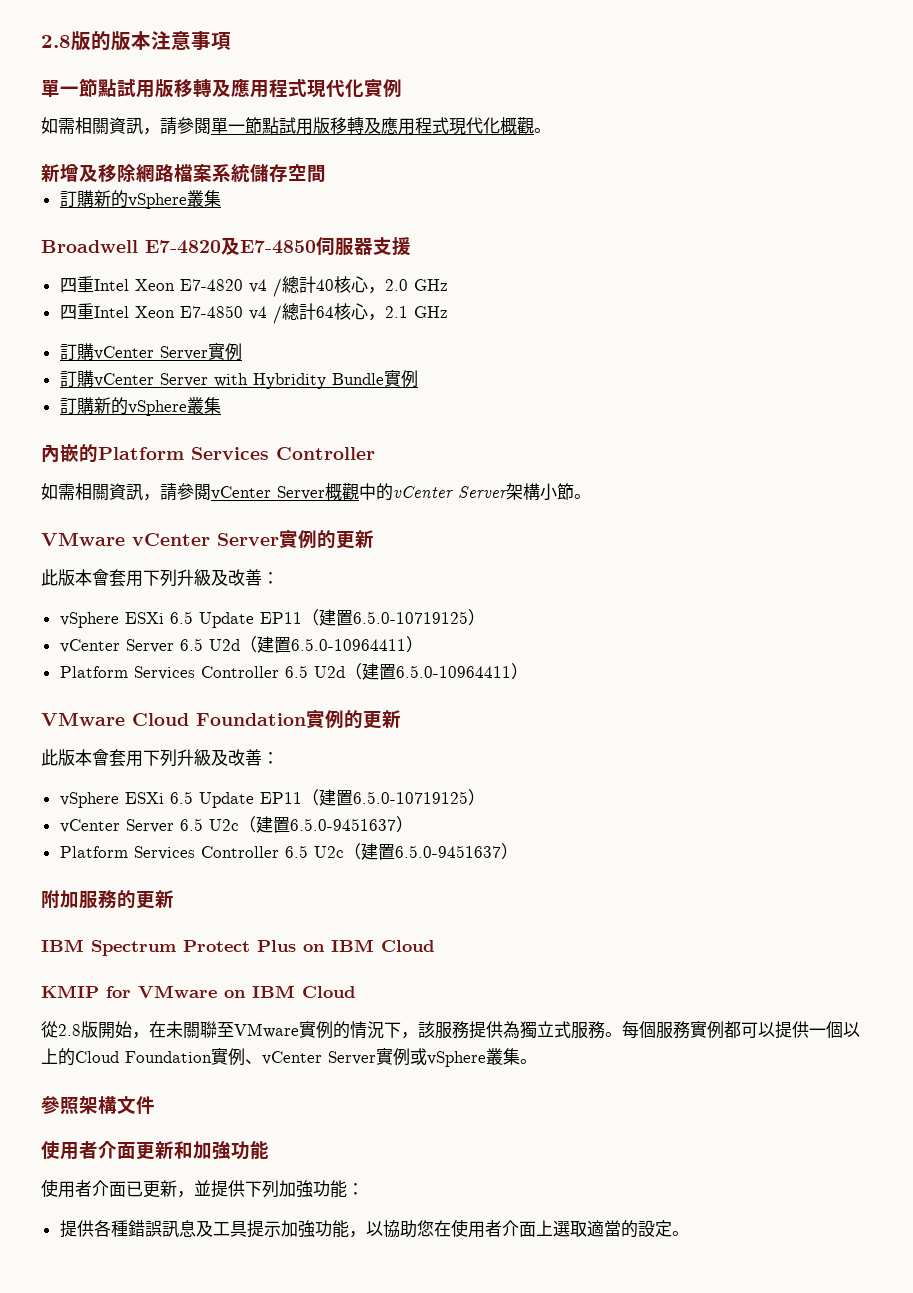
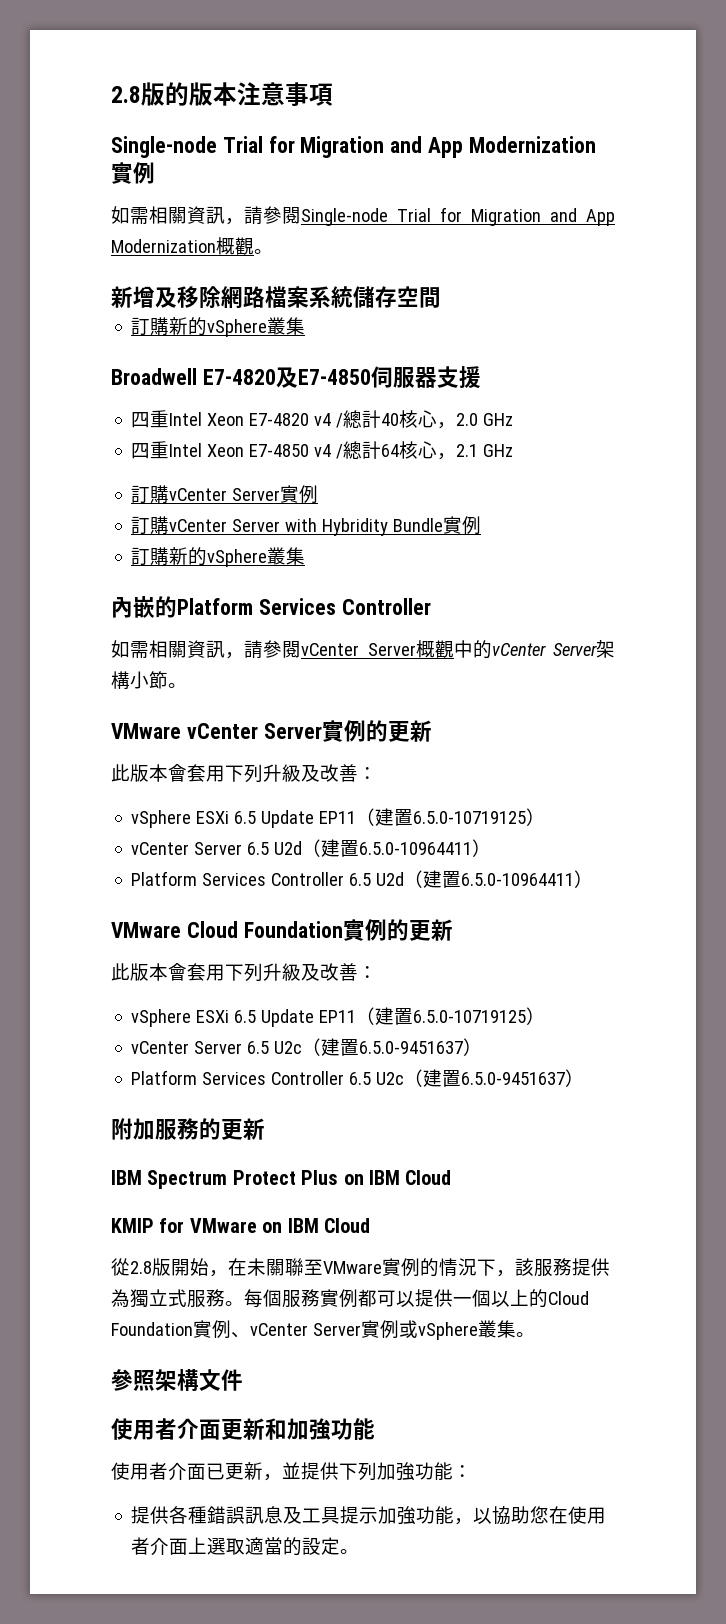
- 單一節點試用版移轉及應用程式現代化實例
+ Single-node Trial for Migration and App Modernization實例
- 如需相關資訊，請參閱單一節點試用版移轉及應用程式現代化概觀。
+ 如需相關資訊，請參閱Single-node Trial for Migration and App Modernization概觀。

